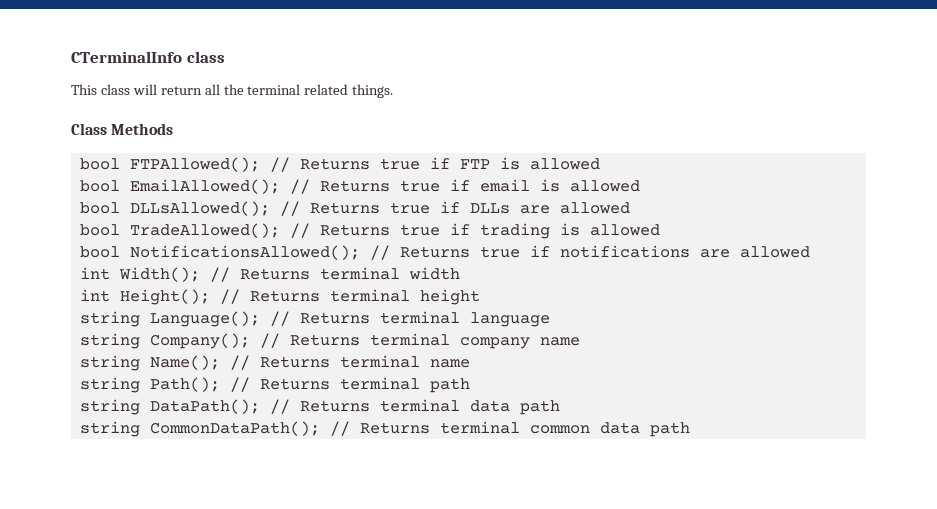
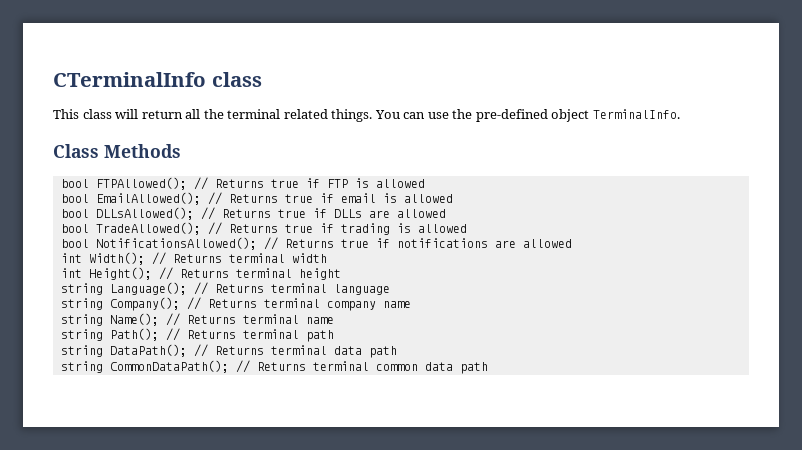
+ You can use the pre-defined object TerminalInfo.

